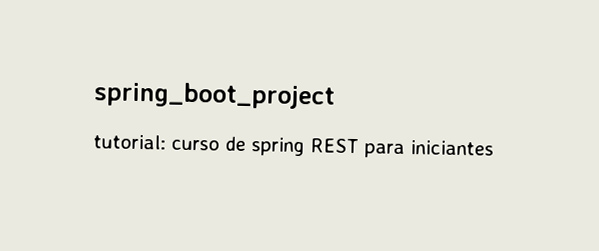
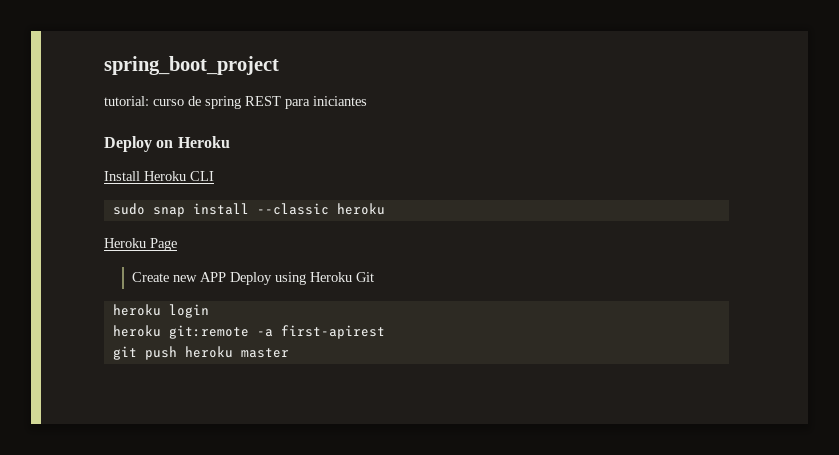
+ Deploy on Heroku
+ Install Heroku CLI
+ sudo snap install --classic heroku
+ Heroku Page
+ Create new APP Deploy using Heroku Git
+ heroku login
+ heroku git:remote -a first-apirest
+ git push heroku master

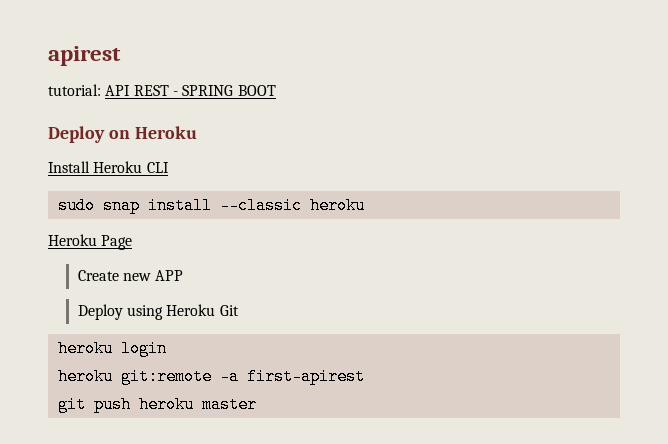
- spring_boot_project
+ apirest
- tutorial: curso de spring REST para iniciantes
+ tutorial: API REST - SPRING BOOT
- Create new APP Deploy using Heroku Git
+ Create new APP
+ Deploy using Heroku Git

